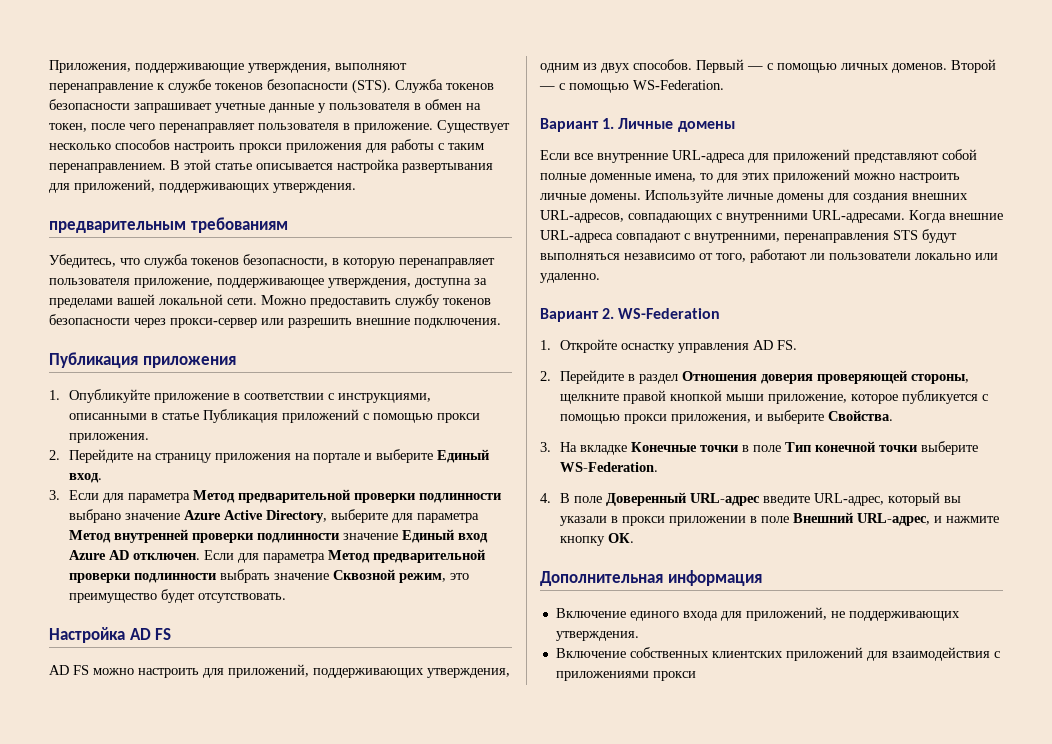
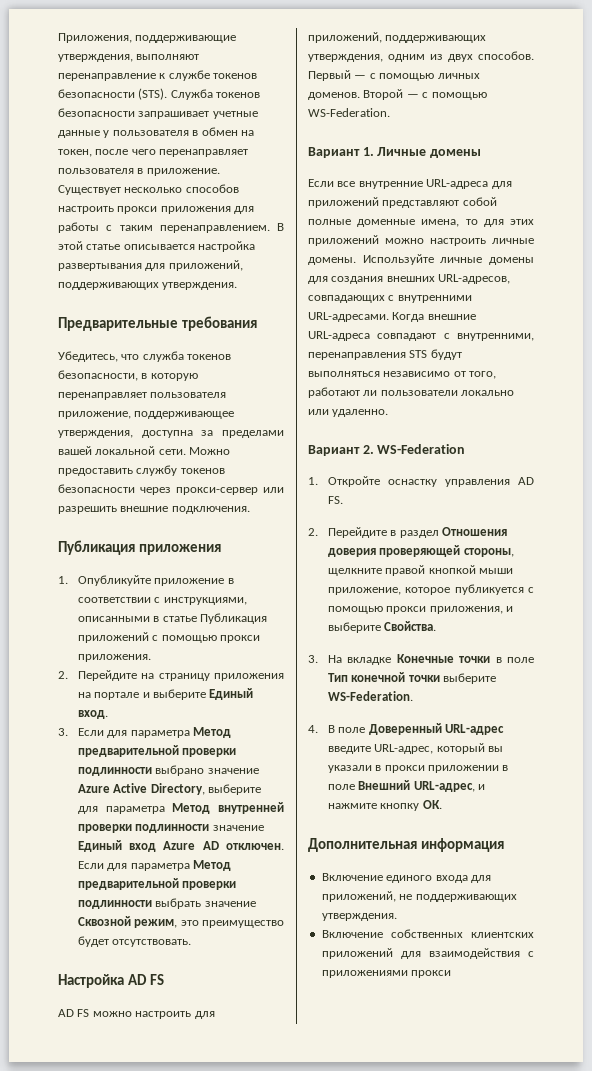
- предварительным требованиям
+ Предварительные требования

